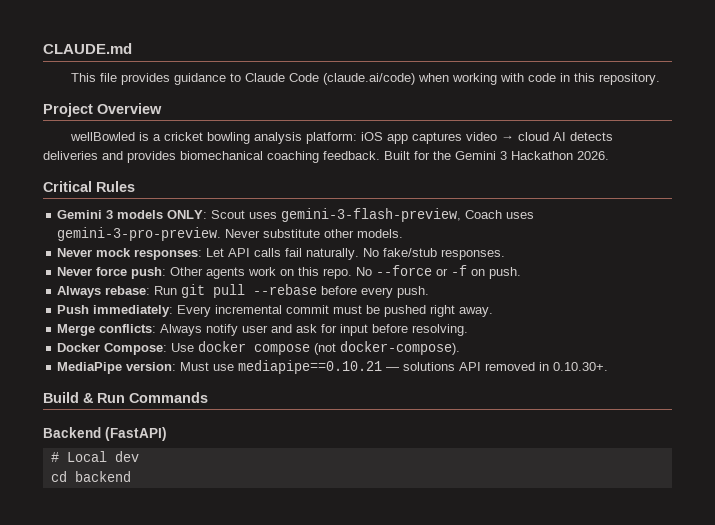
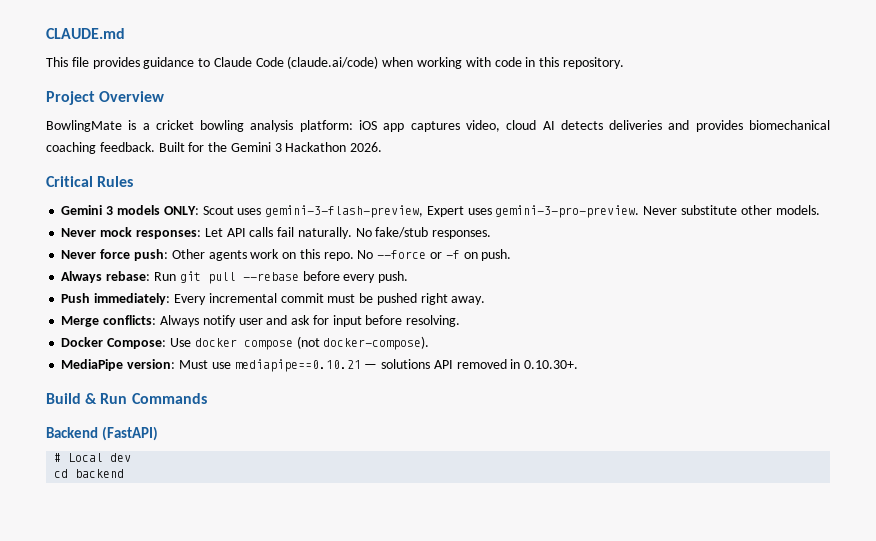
- wellBowled is a cricket bowling analysis platform: iOS app captures video → cloud AI detects deliveries and provides biomechanical coaching feedback.
+ BowlingMate is a cricket bowling analysis platform: iOS app captures video, cloud AI detects deliveries and provides biomechanical coaching feedback.
- Gemini 3 models ONLY: Scout uses gemini-3-flash-preview, Coach uses gemini-3-pro-preview.
+ Gemini 3 models ONLY: Scout uses gemini-3-flash-preview, Expert uses gemini-3-pro-preview.

